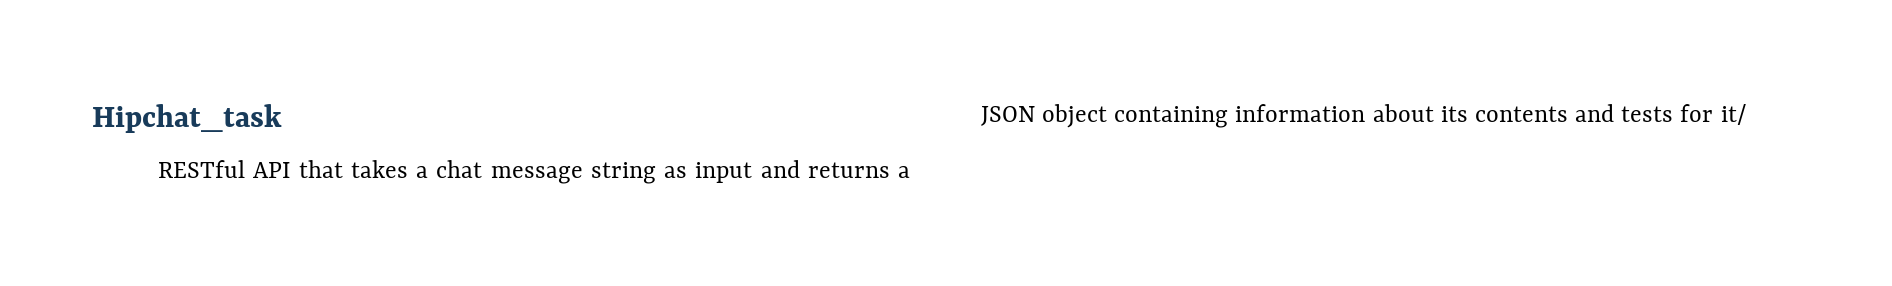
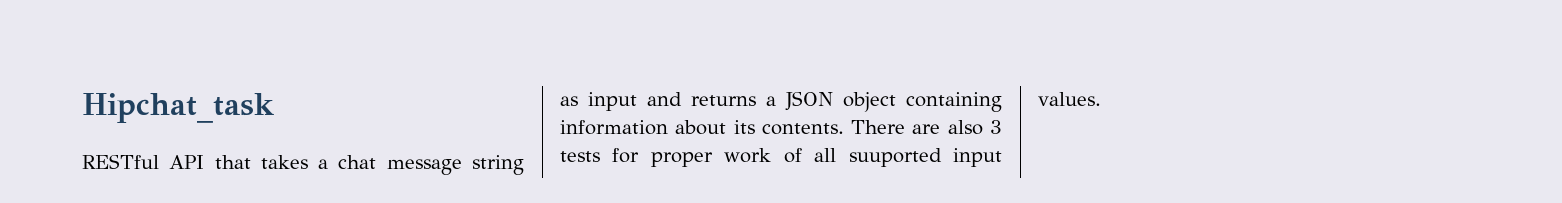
- RESTful API that takes a chat message string as input and returns a JSON object containing information about its contents and tests for it/
+ RESTful API that takes a chat message string as input and returns a JSON object containing information about its contents. There are also 3 tests for proper work of all suuported input values.

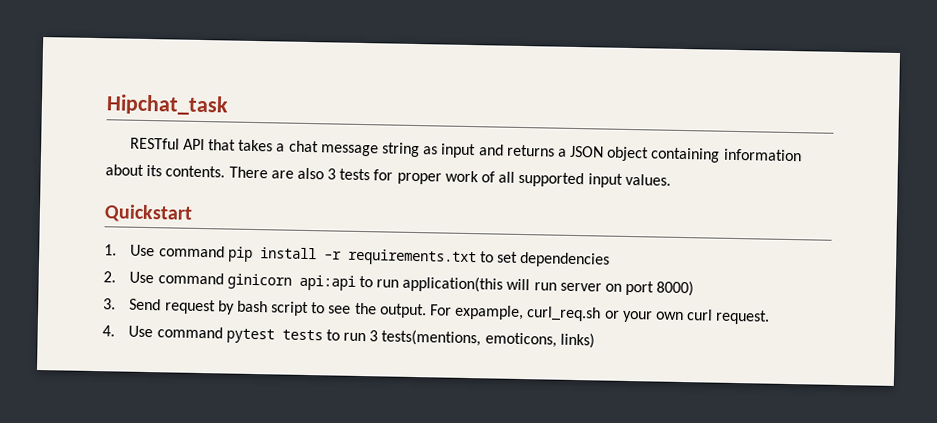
- There are also 3 tests for proper work of all suuported input values.
+ There are also 3 tests for proper work of all supported input values.
+ Quickstart
+ 1. Use command pip install –r requirements.txt to set dependencies
+ 2. Use command ginicorn api:api to run application(this will run server on port 8000)
+ 3. Send request by bash script to see the output. For expample, curl_req.sh or your own curl request.
+ 4. Use command pytest tests to run 3 tests(mentions, emoticons, links)

